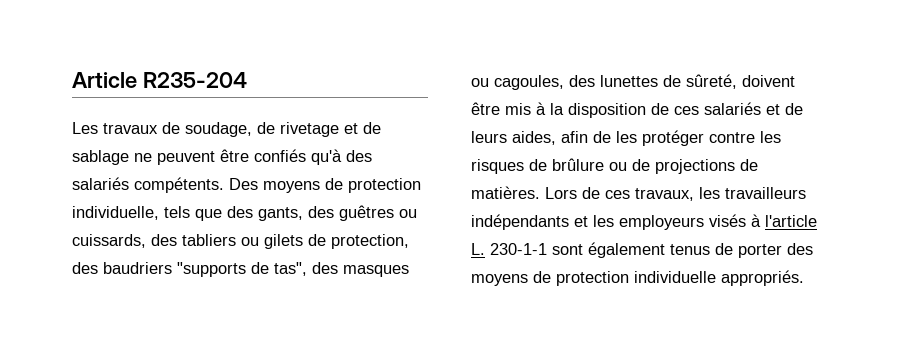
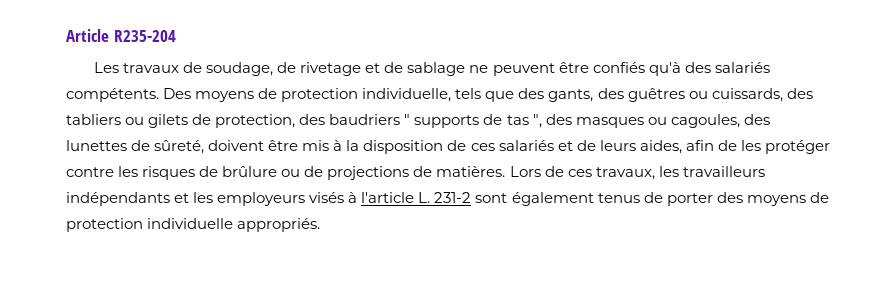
- Des moyens de protection individuelle, tels que des gants, des guêtres ou cuissards, des tabliers ou gilets de protection, des baudriers "supports de tas", des masques ou cagoules, des lunettes de sûreté, doivent être mis à la disposition de ces salariés et de leurs aides, afin de les protéger contre les risques de brûlure ou de projections de matières.
+ Des moyens de protection individuelle, tels que des gants, des guêtres ou cuissards, des tabliers ou gilets de protection, des baudriers " supports de tas ", des masques ou cagoules, des lunettes de sûreté, doivent être mis à la disposition de ces salariés et de leurs aides, afin de les protéger contre les risques de brûlure ou de projections de matières.
- Lors de ces travaux, les travailleurs indépendants et les employeurs visés à l'article L. 230-1-1 sont également tenus de porter des moyens de protection individuelle appropriés.
+ Lors de ces travaux, les travailleurs indépendants et les employeurs visés à l'article L. 231-2 sont également tenus de porter des moyens de protection individuelle appropriés.

